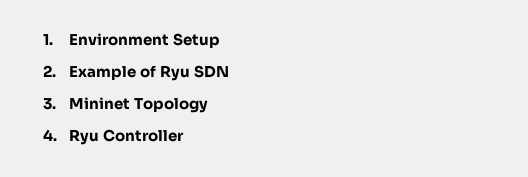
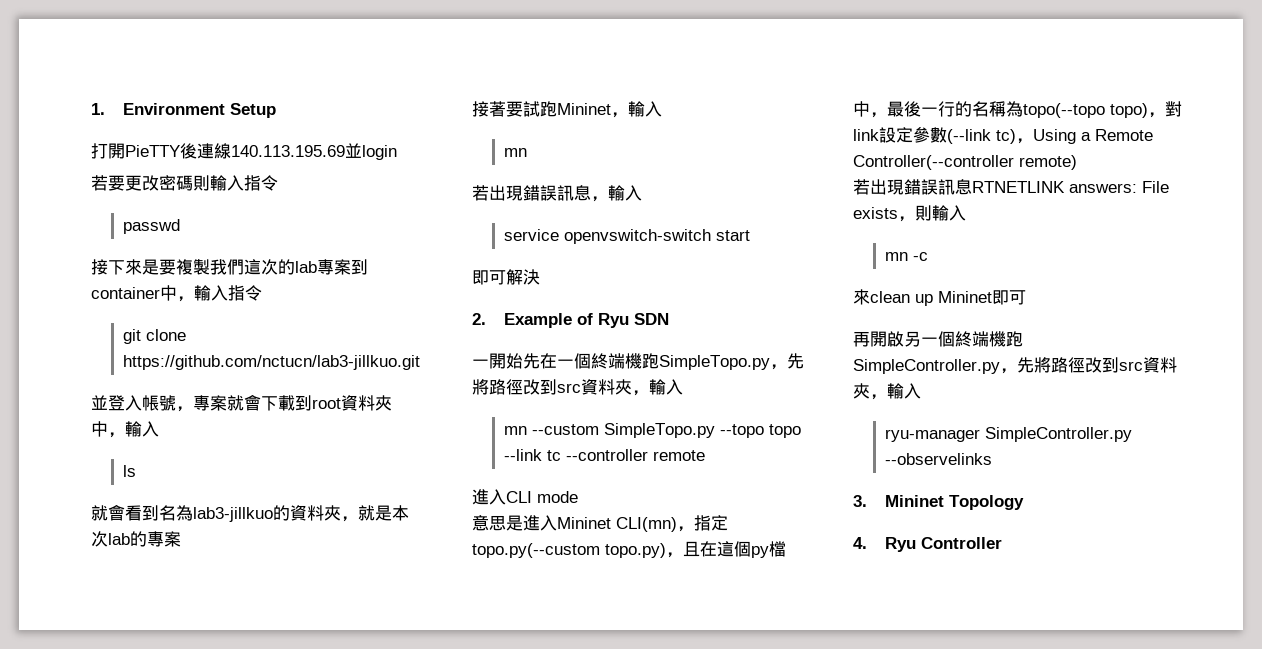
+ 打開PieTTY後連線140.113.195.69並login
+ 若要更改密碼則輸入指令
+ passwd
+ 接下來是要複製我們這次的lab專案到container中，輸入指令
+ git clone https://github.com/nctucn/lab3-jillkuo.git
+ 並登入帳號，專案就會下載到root資料夾中，輸入
+ ls
+ 就會看到名為lab3-jillkuo的資料夾，就是本次lab的專案
+ 接著要試跑Mininet，輸入
+ mn
+ 若出現錯誤訊息，輸入
+ service openvswitch-switch start
+ 即可解決
+ 一開始先在一個終端機跑SimpleTopo.py，先將路徑改到src資料夾，輸入
+ mn --custom SimpleTopo.py --topo topo --link tc --controller remote
+ 進入CLI mode
+ 意思是進入Mininet CLI(mn)，指定topo.py(--custom topo.py)，且在這個py檔中，最後一行的名稱為topo(--topo topo)，對link設定參數(--link tc)，Using a Remote Controller(--controller remote)
+ 若出現錯誤訊息RTNETLINK answers: File exists，則輸入
+ mn -c
+ 來clean up Mininet即可
+ 再開啟另一個終端機跑SimpleController.py，先將路徑改到src資料夾，輸入
+ ryu-manager SimpleController.py --observelinks

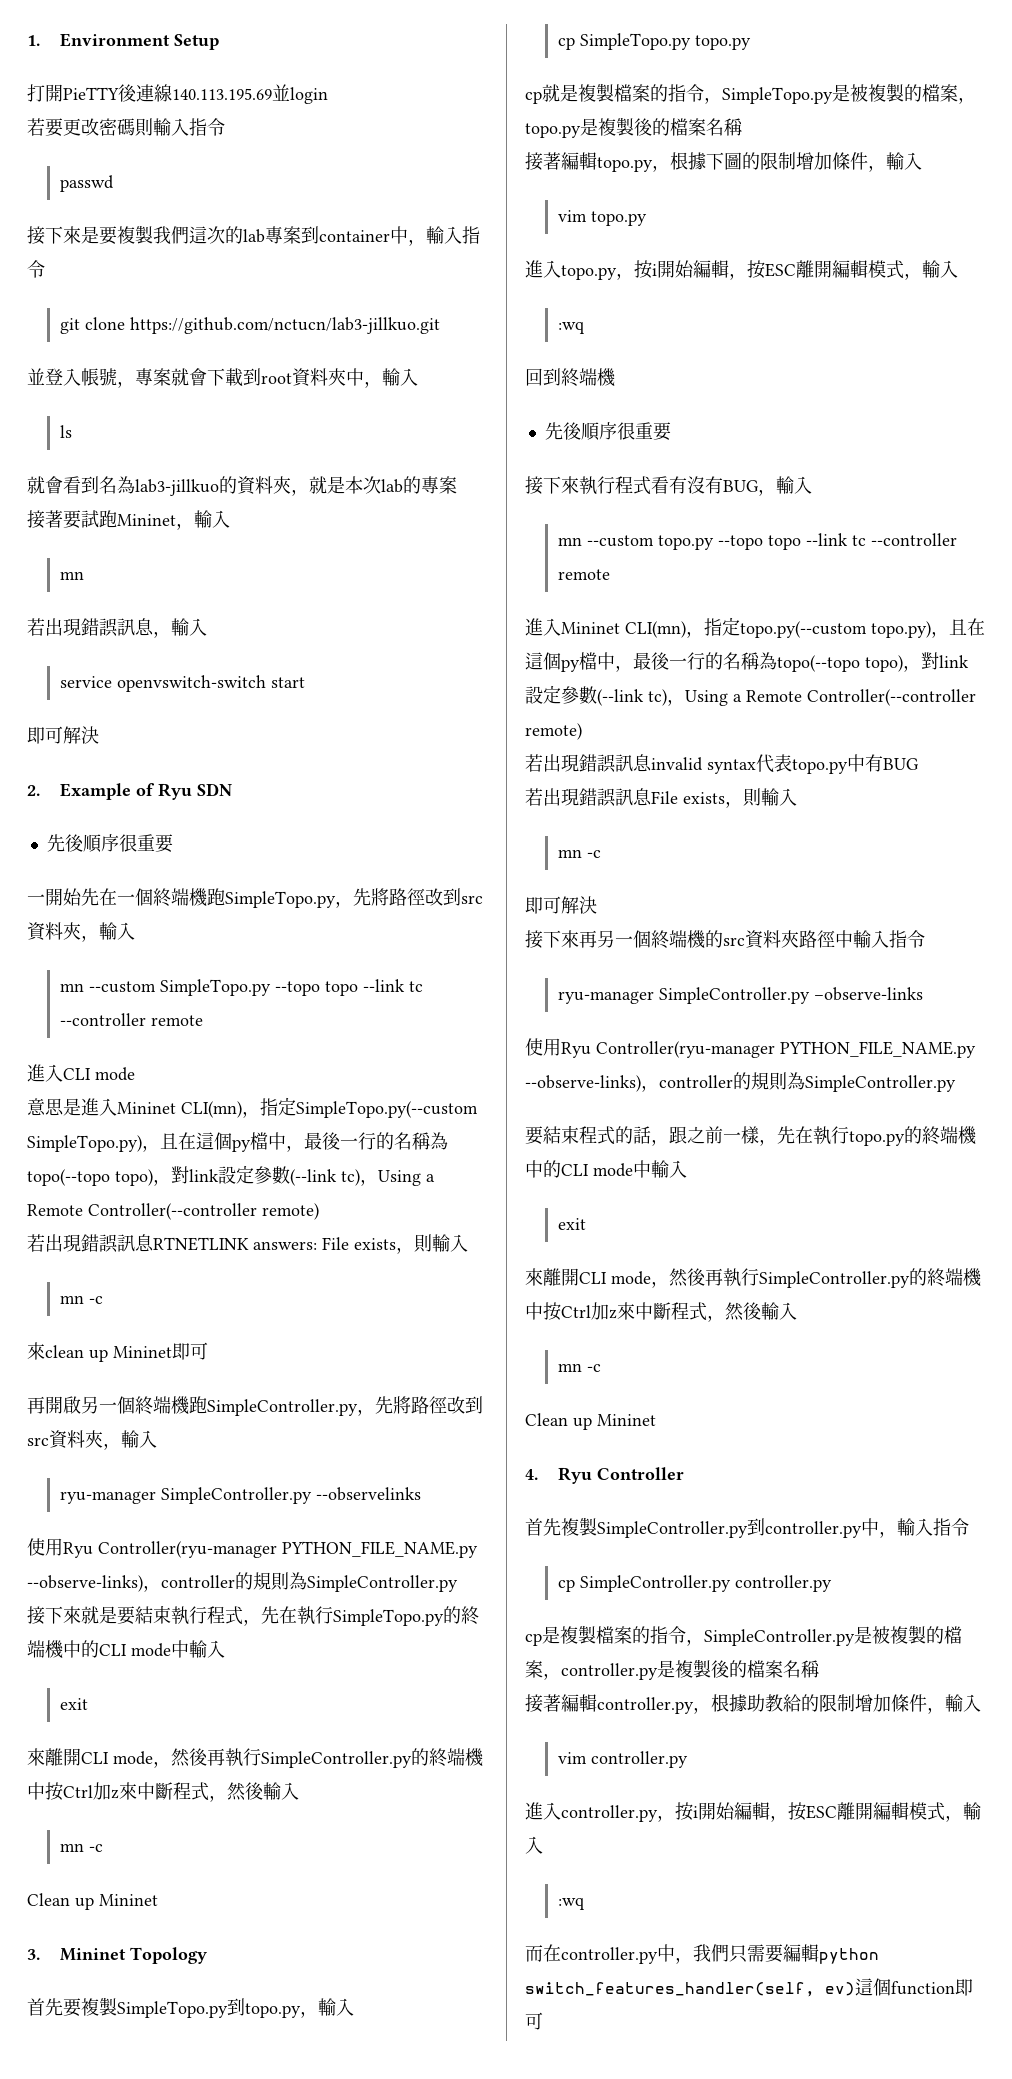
  2. Example of Ryu SDN
+ 先後順序很重要
- 意思是進入Mininet CLI(mn)，指定topo.py(--custom topo.py)，且在這個py檔中，最後一行的名稱為topo(--topo topo)，對link設定參數(--link tc)，Using a Remote Controller(--controller remote)
+ 意思是進入Mininet CLI(mn)，指定SimpleTopo.py(--custom SimpleTopo.py)，且在這個py檔中，最後一行的名稱為topo(--topo topo)，對link設定參數(--link tc)，Using a Remote Controller(--controller remote)
  ryu-manager SimpleController.py --observelinks
+ 使用Ryu Controller(ryu-manager PYTHON_FILE_NAME.py --observe-links)，controller的規則為SimpleController.py
+ 接下來就是要結束執行程式，先在執行SimpleTopo.py的終端機中的CLI mode中輸入
+ exit
+ 來離開CLI mode，然後再執行SimpleController.py的終端機中按Ctrl加z來中斷程式，然後輸入
+ mn -c
+ Clean up Mininet
  3. Mininet Topology
+ 首先要複製SimpleTopo.py到topo.py，輸入
+ cp SimpleTopo.py topo.py
+ cp就是複製檔案的指令，SimpleTopo.py是被複製的檔案，topo.py是複製後的檔案名稱
+ 接著編輯topo.py，根據下圖的限制增加條件，輸入
+ vim topo.py
+ 進入topo.py，按i開始編輯，按ESC離開編輯模式，輸入
+ :wq
+ 回到終端機
+ 先後順序很重要
+ 接下來執行程式看有沒有BUG，輸入
+ mn --custom topo.py --topo topo --link tc --controller remote
+ 進入Mininet CLI(mn)，指定topo.py(--custom topo.py)，且在這個py檔中，最後一行的名稱為topo(--topo topo)，對link設定參數(--link tc)，Using a Remote Controller(--controller remote)
+ 若出現錯誤訊息invalid syntax代表topo.py中有BUG
+ 若出現錯誤訊息File exists，則輸入
+ mn -c
+ 即可解決
+ 接下來再另一個終端機的src資料夾路徑中輸入指令
+ ryu-manager SimpleController.py –observe-links
+ 使用Ryu Controller(ryu-manager PYTHON_FILE_NAME.py --observe-links)，controller的規則為SimpleController.py
+ 要結束程式的話，跟之前一樣，先在執行topo.py的終端機中的CLI mode中輸入
+ exit
+ 來離開CLI mode，然後再執行SimpleController.py的終端機中按Ctrl加z來中斷程式，然後輸入
+ mn -c
+ Clean up Mininet
  4. Ryu Controller
+ 首先複製SimpleController.py到controller.py中，輸入指令
+ cp SimpleController.py controller.py
+ cp是複製檔案的指令，SimpleController.py是被複製的檔案，controller.py是複製後的檔案名稱
+ 接著編輯controller.py，根據助教給的限制增加條件，輸入
+ vim controller.py
+ 進入controller.py，按i開始編輯，按ESC離開編輯模式，輸入
+ :wq
+ 而在controller.py中，我們只需要編輯python switch_features_handler(self, ev)這個function即可

